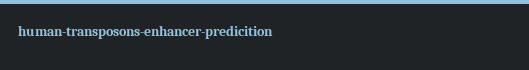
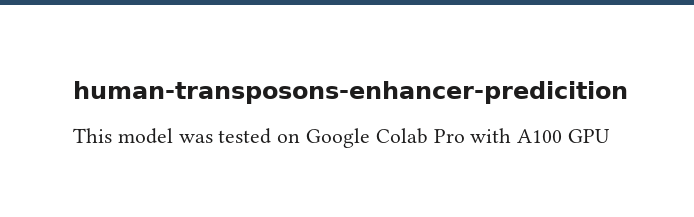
+ This model was tested on Google Colab Pro with A100 GPU

